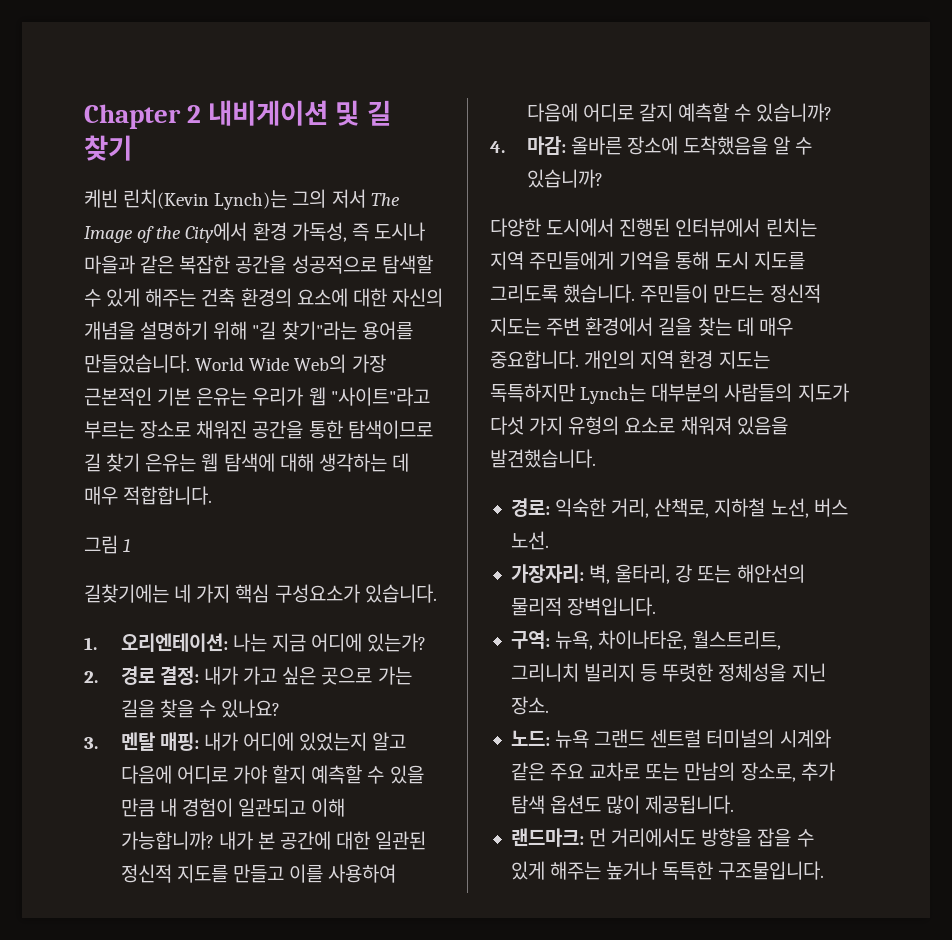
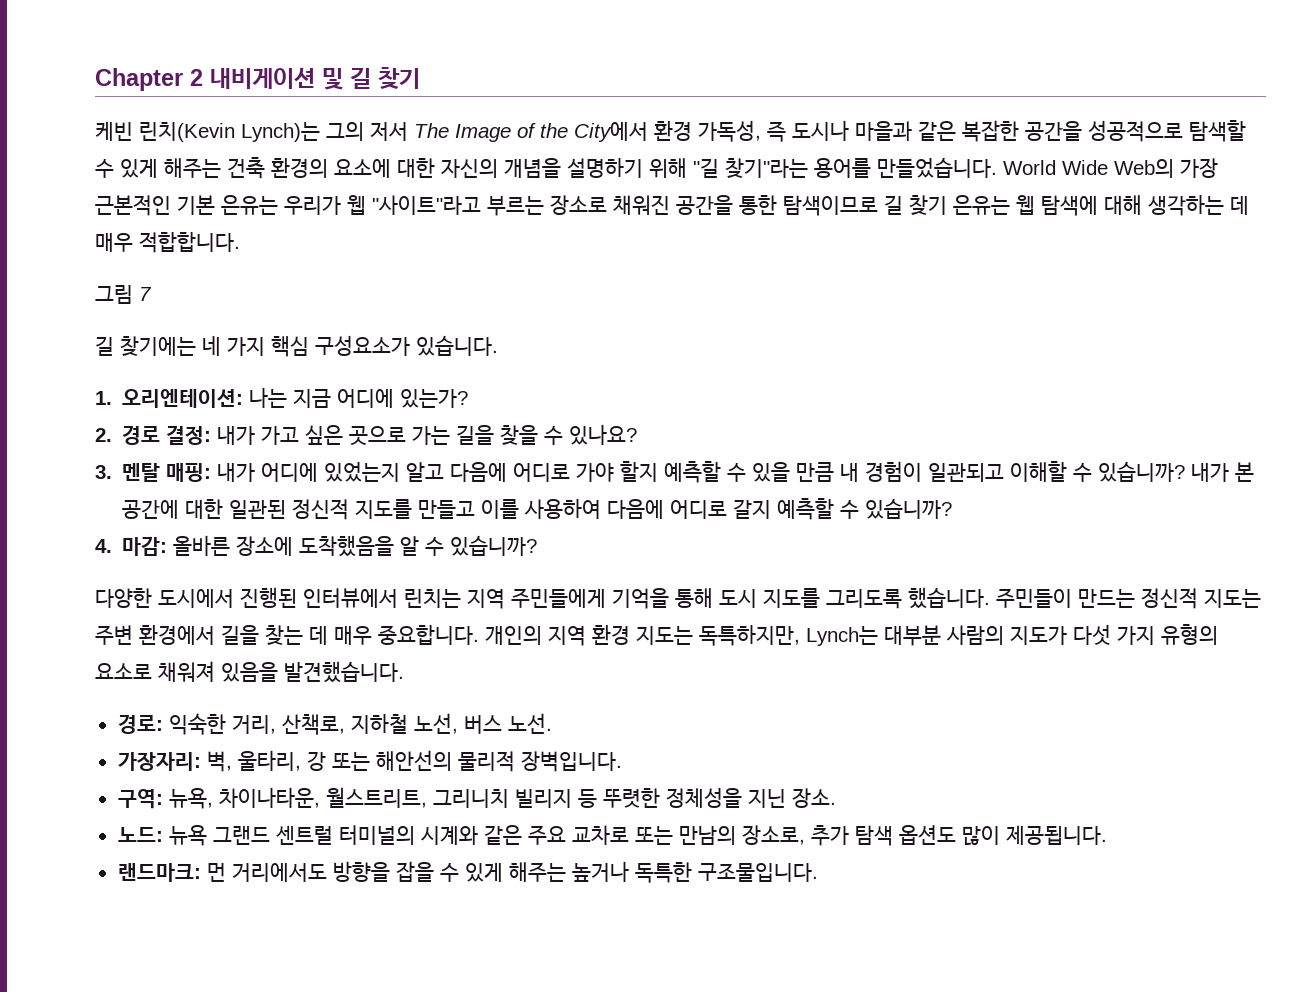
- 그림 1
- 길찾기에는 네 가지 핵심 구성요소가 있습니다.
+ 그림 7
+ 길 찾기에는 네 가지 핵심 구성요소가 있습니다.
- 3. 멘탈 매핑: 내가 어디에 있었는지 알고 다음에 어디로 가야 할지 예측할 수 있을 만큼 내 경험이 일관되고 이해 가능합니까?
+ 3. 멘탈 매핑: 내가 어디에 있었는지 알고 다음에 어디로 가야 할지 예측할 수 있을 만큼 내 경험이 일관되고 이해할 수 있습니까?
- 개인의 지역 환경 지도는 독특하지만 Lynch는 대부분의 사람들의 지도가 다섯 가지 유형의 요소로 채워져 있음을 발견했습니다.
+ 개인의 지역 환경 지도는 독특하지만, Lynch는 대부분 사람의 지도가 다섯 가지 유형의 요소로 채워져 있음을 발견했습니다.

